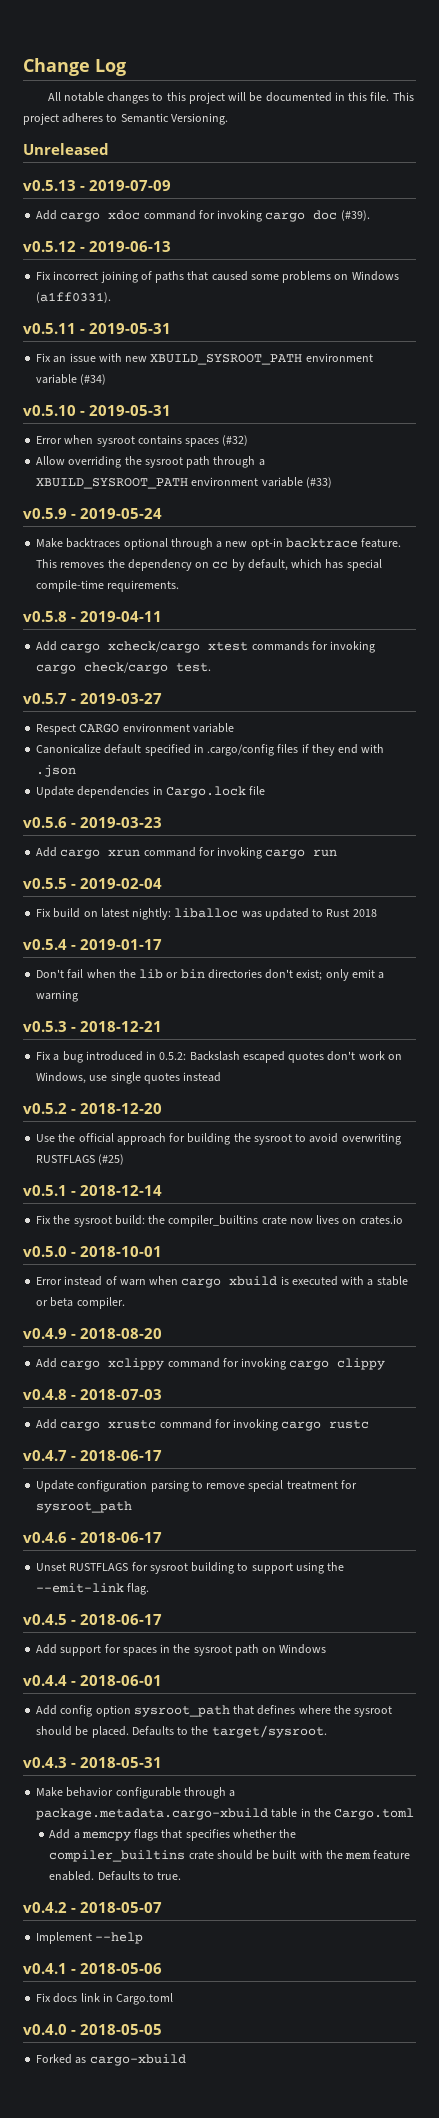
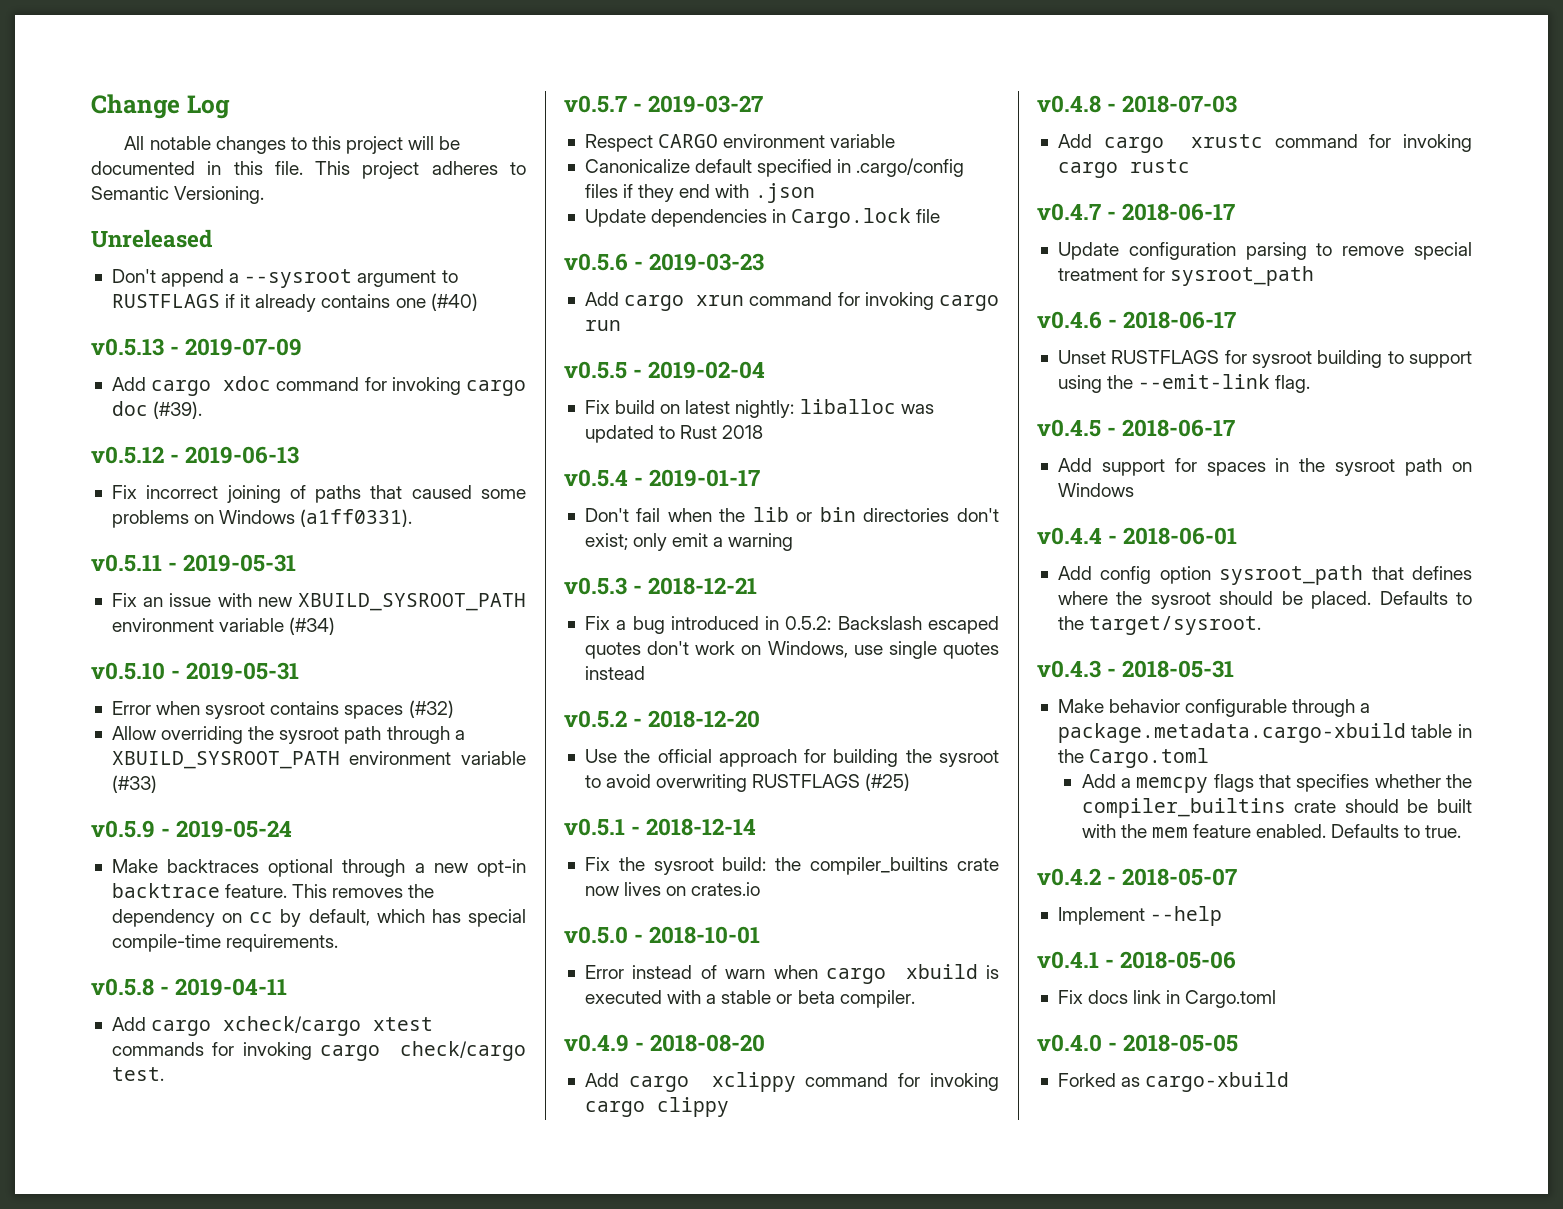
+ Don't append a --sysroot argument to RUSTFLAGS if it already contains one (#40)

